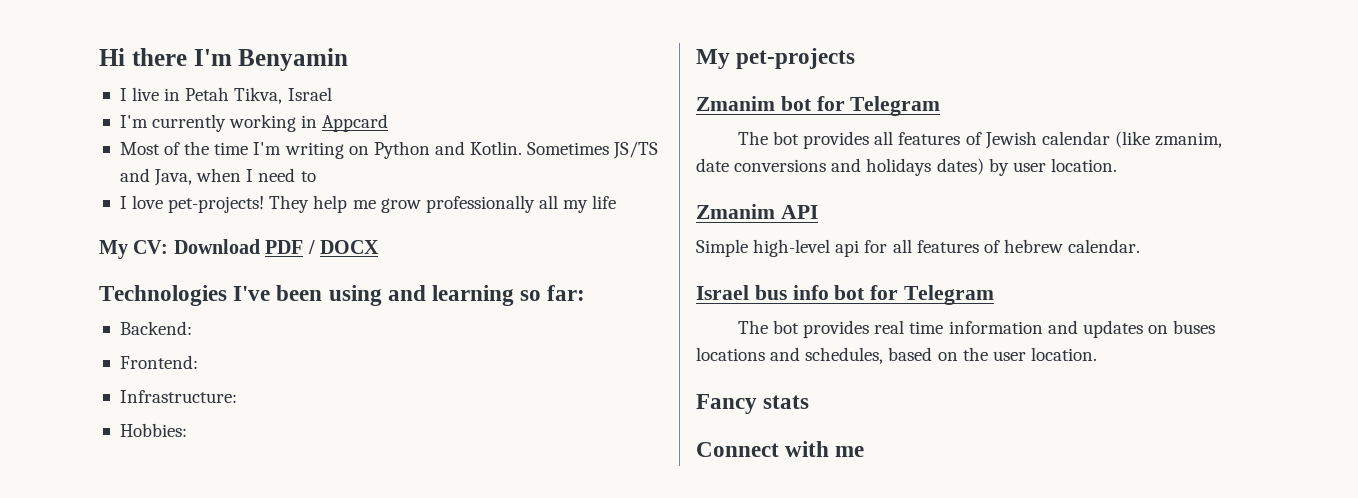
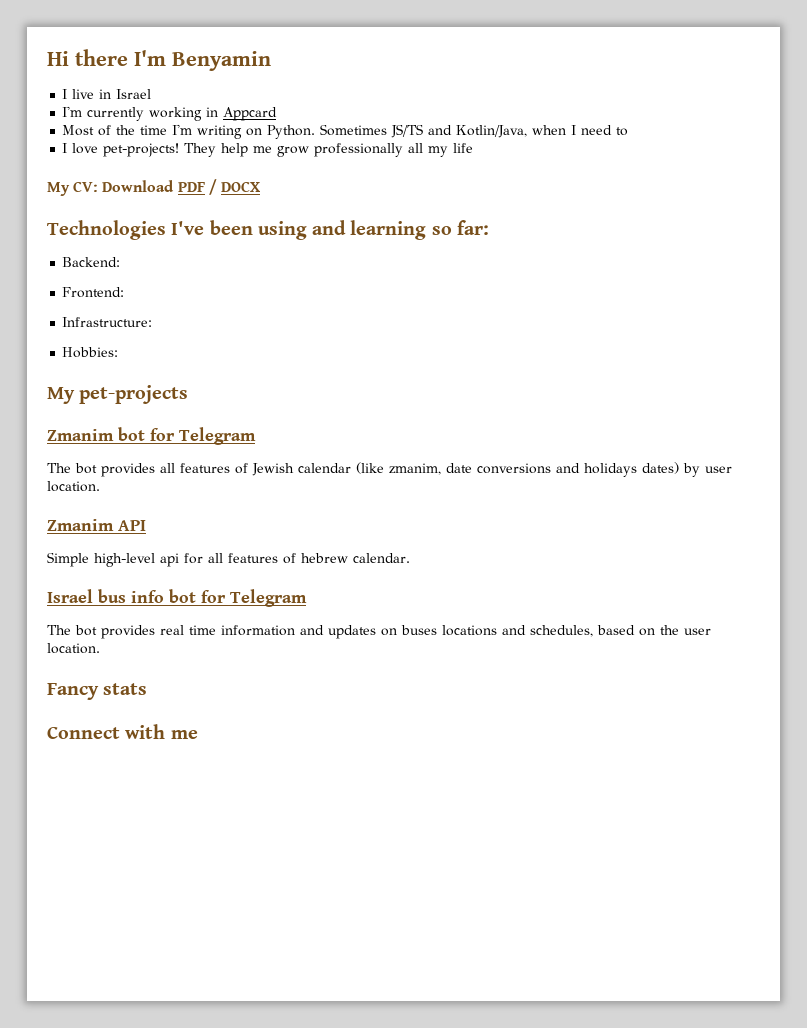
- I live in Petah Tikva, Israel
+ I live in Israel
- Most of the time I'm writing on Python and Kotlin.
+ Most of the time I'm writing on Python.
- Sometimes JS/TS and Java, when I need to
+ Sometimes JS/TS and Kotlin/Java, when I need to

